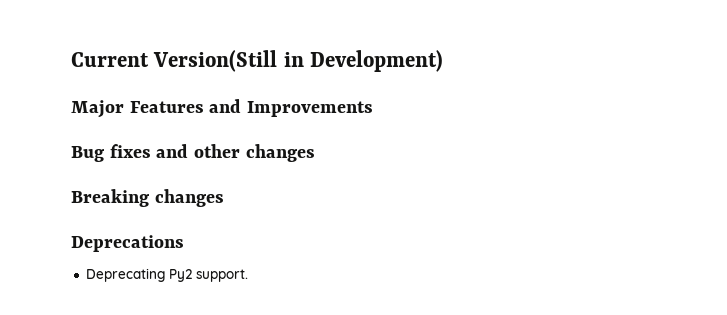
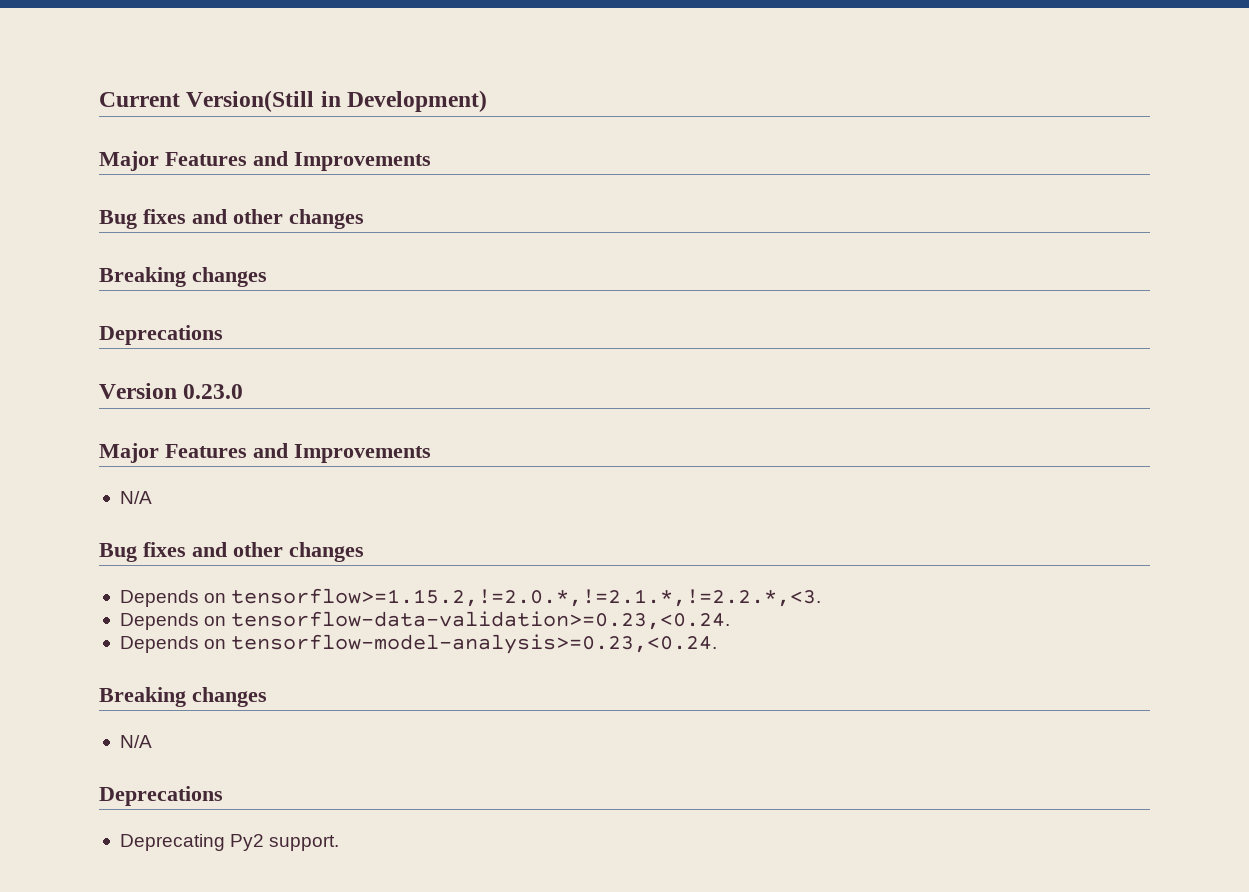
+ Version 0.23.0
+ Major Features and Improvements
+ N/A
+ Bug fixes and other changes
+ Depends on tensorflow>=1.15.2,!=2.0.*,!=2.1.*,!=2.2.*,<3.
+ Depends on tensorflow-data-validation>=0.23,<0.24.
+ Depends on tensorflow-model-analysis>=0.23,<0.24.
+ Breaking changes
+ N/A
+ Deprecations

